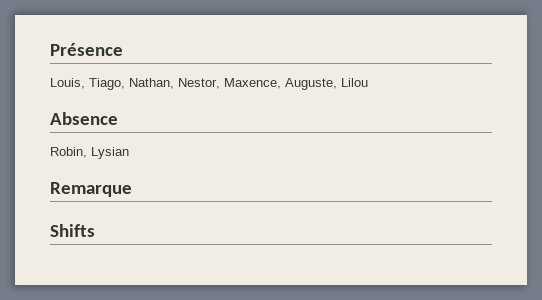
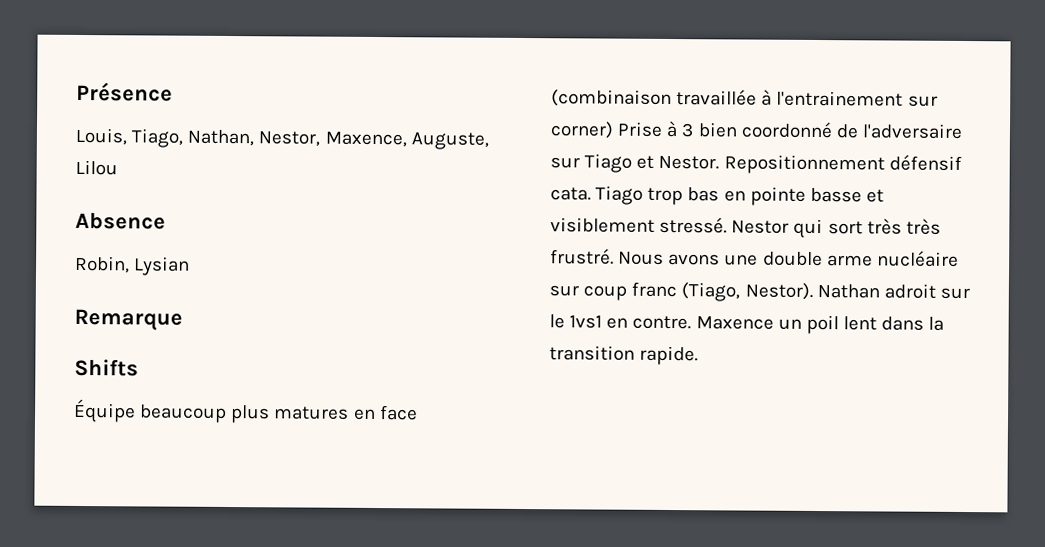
+ Équipe beaucoup plus matures en face (combinaison travaillée à l'entrainement sur corner) Prise à 3 bien coordonné de l'adversaire sur Tiago et Nestor. Repositionnement défensif cata. Tiago trop bas en pointe basse et visiblement stressé. Nestor qui sort très très frustré. Nous avons une double arme nucléaire sur coup franc (Tiago, Nestor). Nathan adroit sur le 1vs1 en contre. Maxence un poil lent dans la transition rapide.

